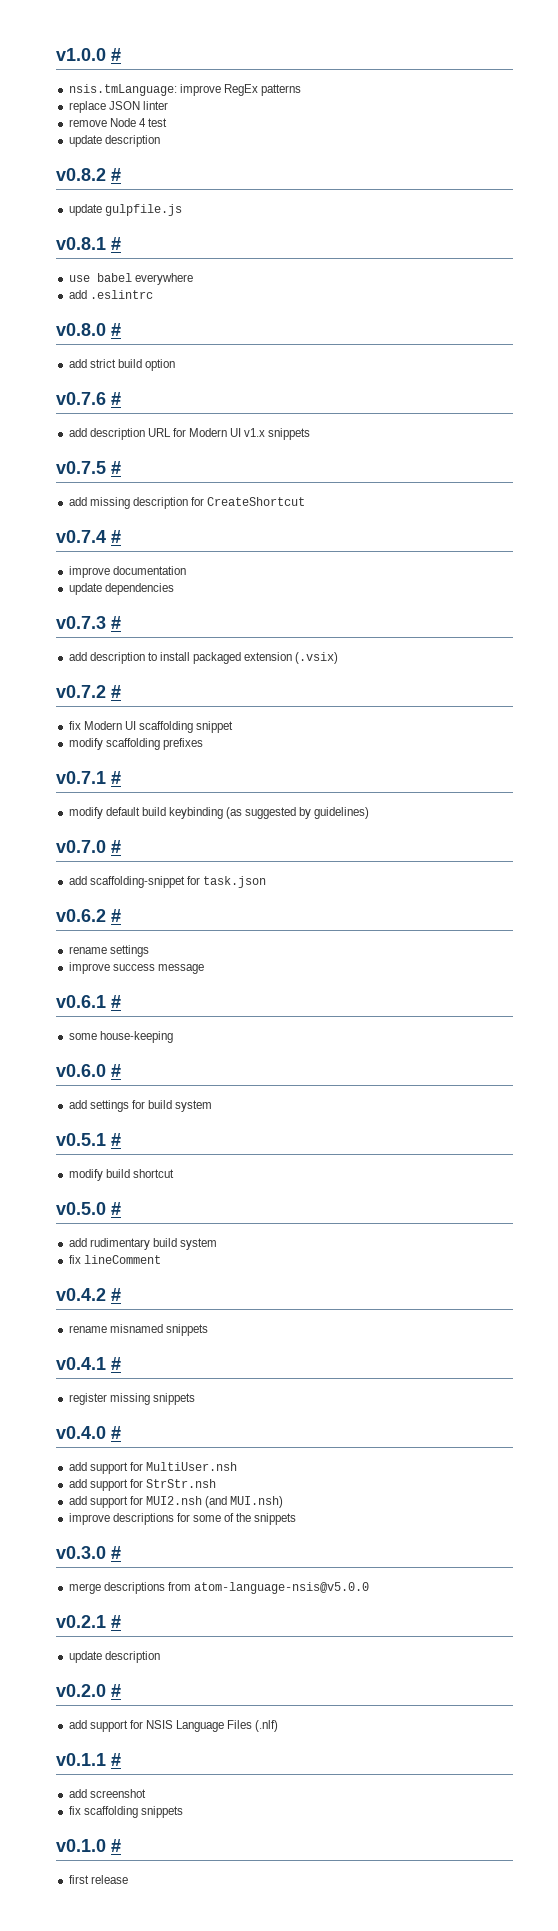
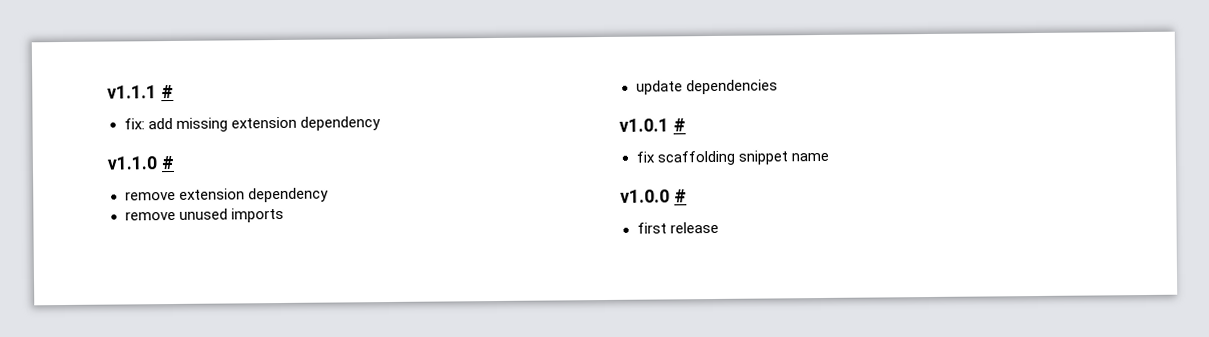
- v1.0.0 #
- nsis.tmLanguage: improve RegEx patterns
- replace JSON linter
- remove Node 4 test
- update description
- v0.8.2 #
- update gulpfile.js
- v0.8.1 #
- use babel everywhere
- add .eslintrc
- v0.8.0 #
- add strict build option
- v0.7.6 #
- add description URL for Modern UI v1.x snippets
- v0.7.5 #
- add missing description for CreateShortcut
- v0.7.4 #
- improve documentation
+ v1.1.1 #
+ fix: add missing extension dependency
+ v1.1.0 #
+ remove extension dependency
+ remove unused imports
  update dependencies
- v0.7.3 #
- add description to install packaged extension (.vsix)
- v0.7.2 #
+ v1.0.1 #
- fix Modern UI scaffolding snippet
- modify scaffolding prefixes
- v0.7.1 #
- modify default build keybinding (as suggested by guidelines)
- v0.7.0 #
- add scaffolding-snippet for task.json
- v0.6.2 #
- rename settings
- improve success message
- v0.6.1 #
- some house-keeping
- v0.6.0 #
- add settings for build system
- v0.5.1 #
- modify build shortcut
- v0.5.0 #
- add rudimentary build system
- fix lineComment
- v0.4.2 #
- rename misnamed snippets
- v0.4.1 #
- register missing snippets
- v0.4.0 #
- add support for MultiUser.nsh
- add support for StrStr.nsh
- add support for MUI2.nsh (and MUI.nsh)
- improve descriptions for some of the snippets
- v0.3.0 #
- merge descriptions from atom-language-nsis@v5.0.0
- v0.2.1 #
- update description
- v0.2.0 #
- add support for NSIS Language Files (.nlf)
- v0.1.1 #
- add screenshot
- fix scaffolding snippets
- v0.1.0 #
+ fix scaffolding snippet name
+ v1.0.0 #

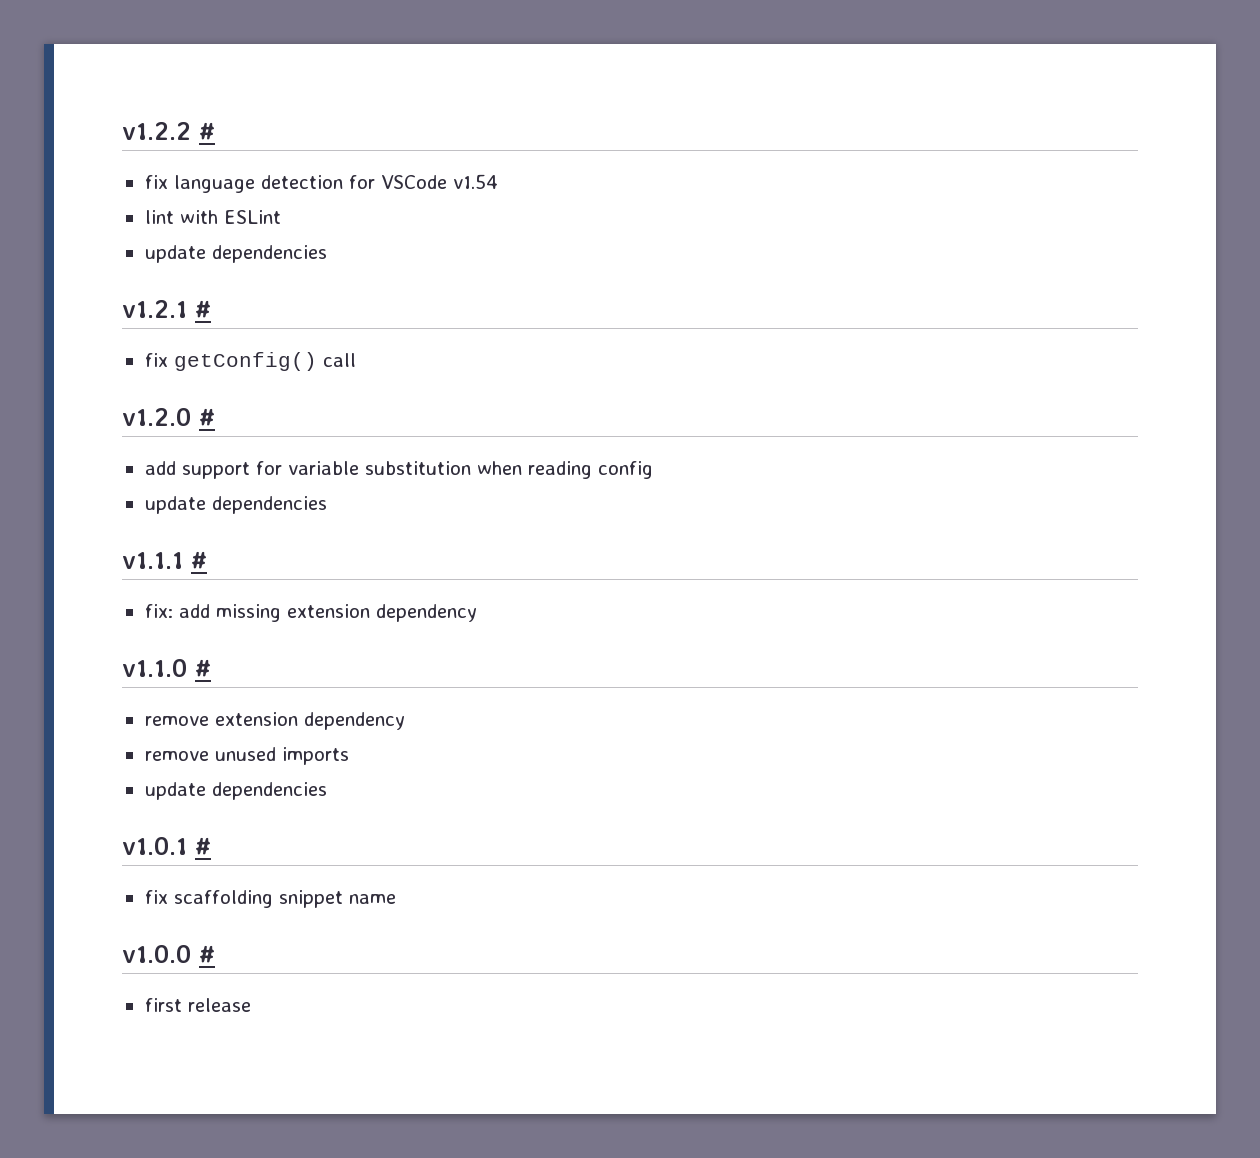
+ v1.2.2 #
+ fix language detection for VSCode v1.54
+ lint with ESLint
+ update dependencies
+ v1.2.1 #
+ fix getConfig() call
+ v1.2.0 #
+ add support for variable substitution when reading config
+ update dependencies

